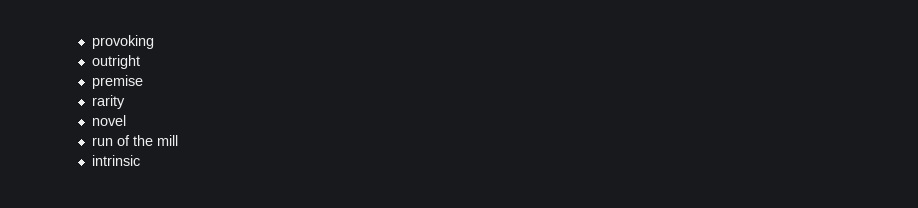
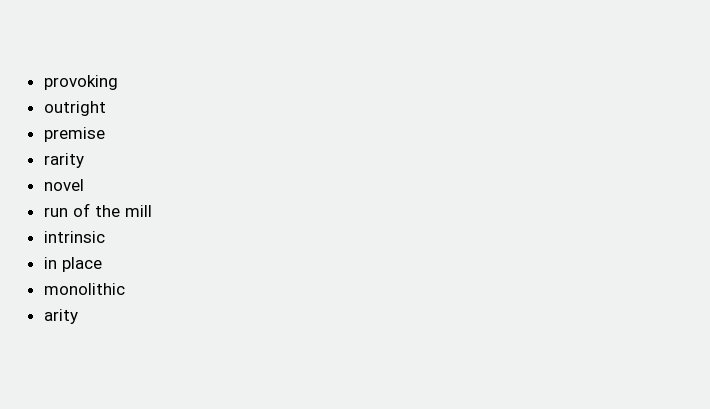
+ in place
+ monolithic
+ arity

